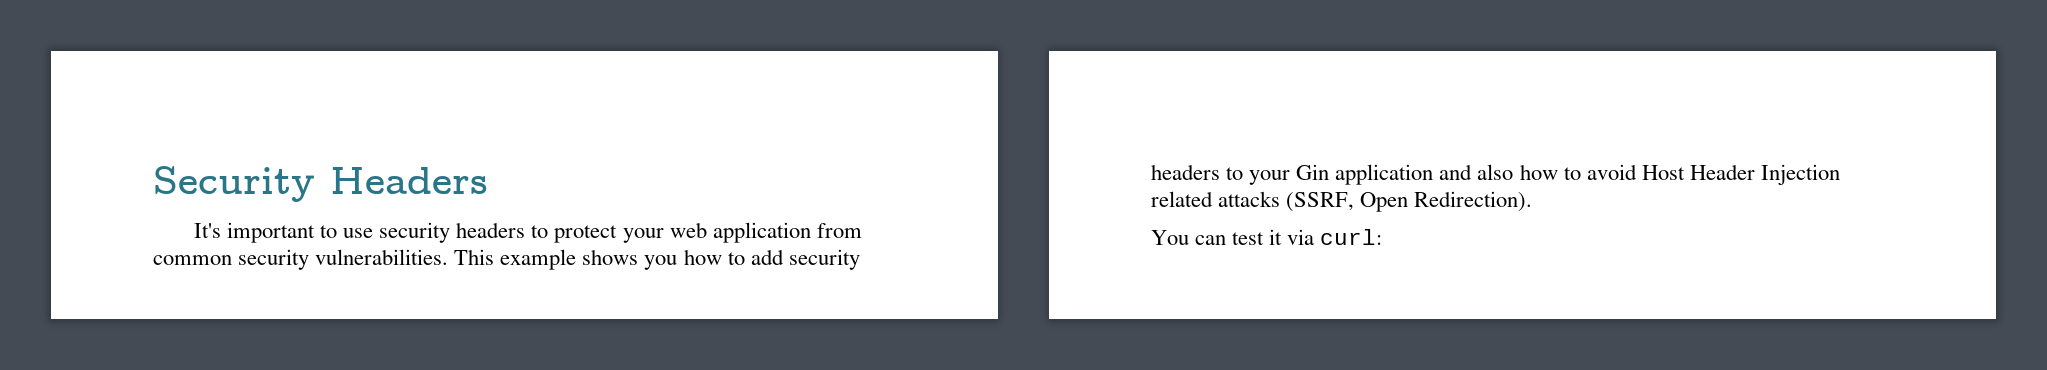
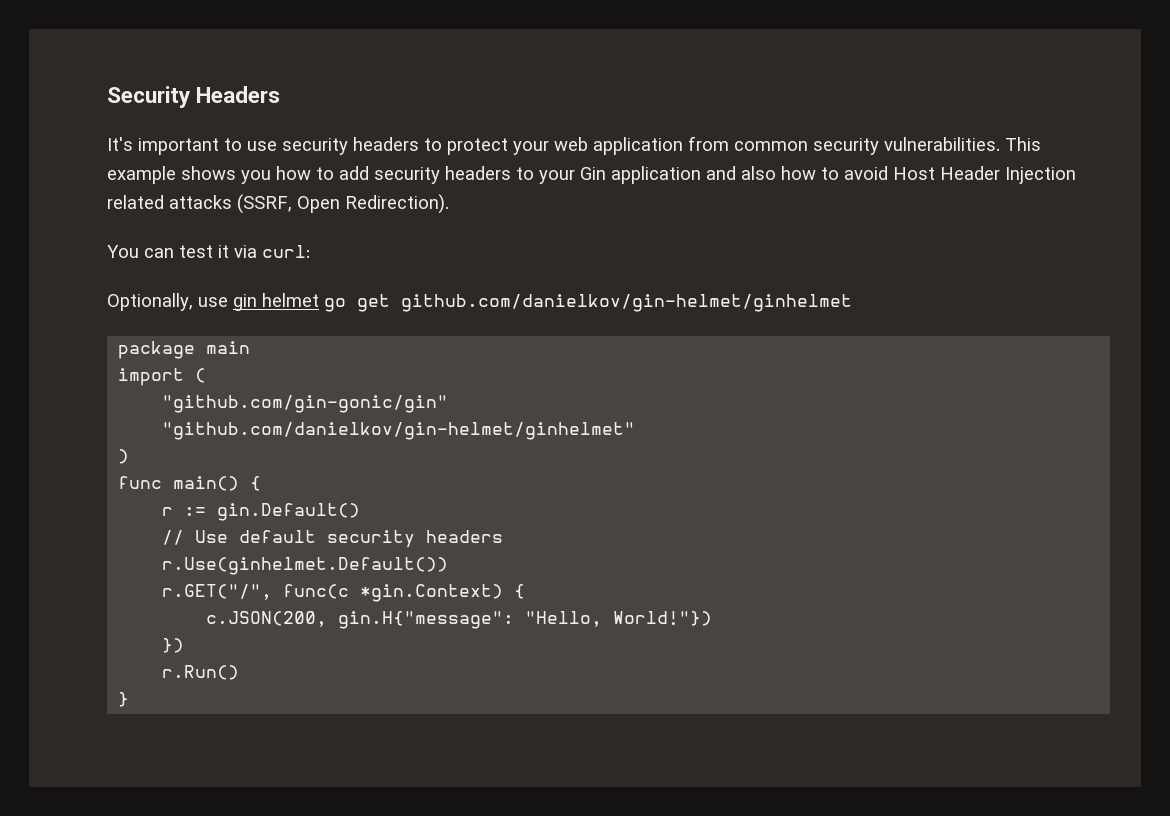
+ Optionally, use gin helmet go get github.com/danielkov/gin-helmet/ginhelmet
+ package main
+ import (
+ "github.com/gin-gonic/gin"
+ "github.com/danielkov/gin-helmet/ginhelmet"
+ )
+ func main() {
+ r := gin.Default()
+ // Use default security headers
+ r.Use(ginhelmet.Default())
+ r.GET("/", func(c *gin.Context) {
+ c.JSON(200, gin.H{"message": "Hello, World!"})
+ })
+ r.Run()
+ }

